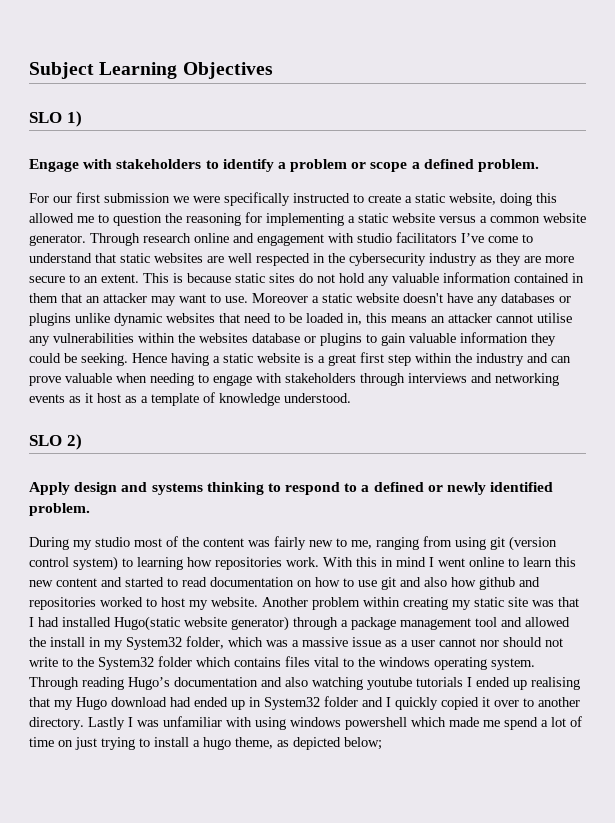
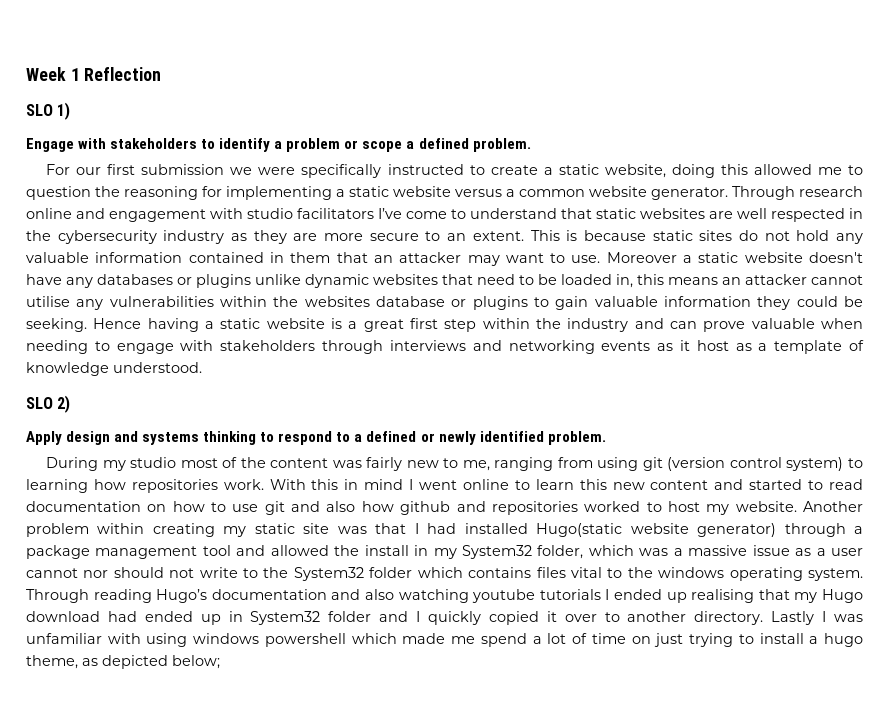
- Subject Learning Objectives
+ Week 1 Reflection

